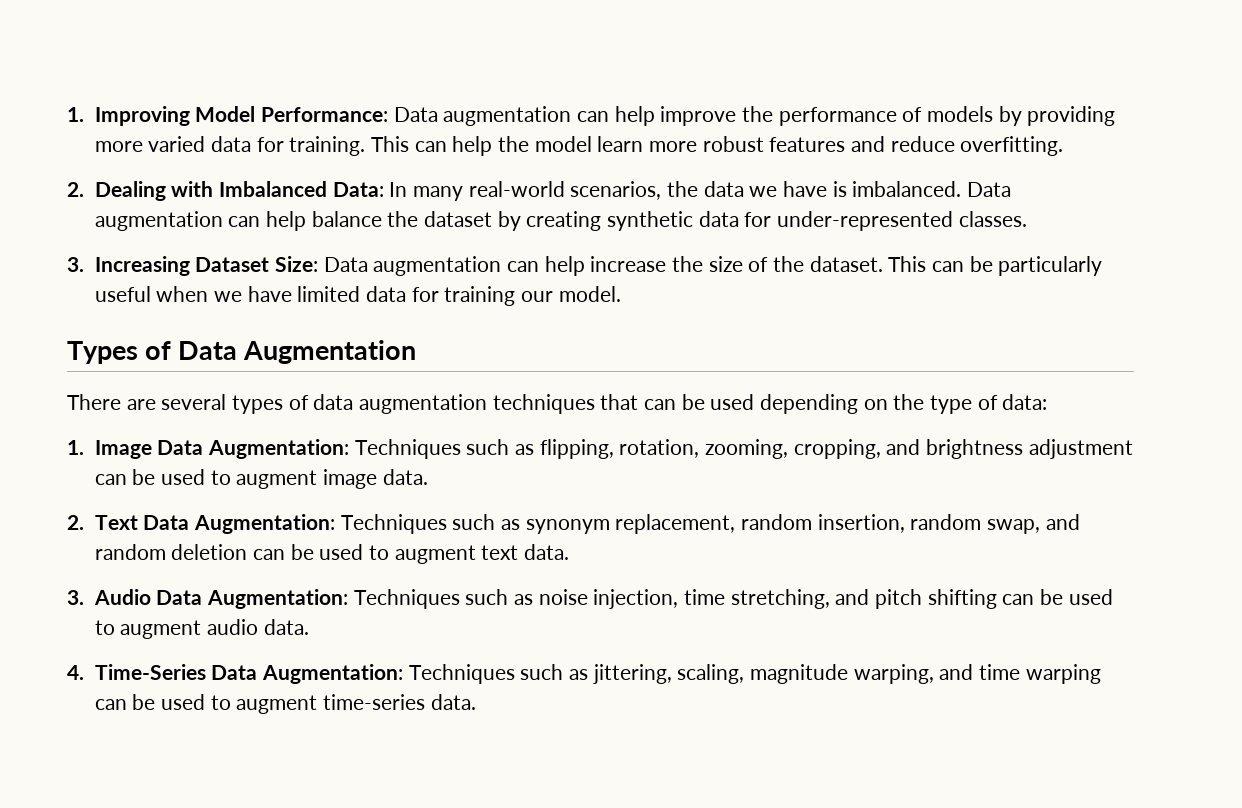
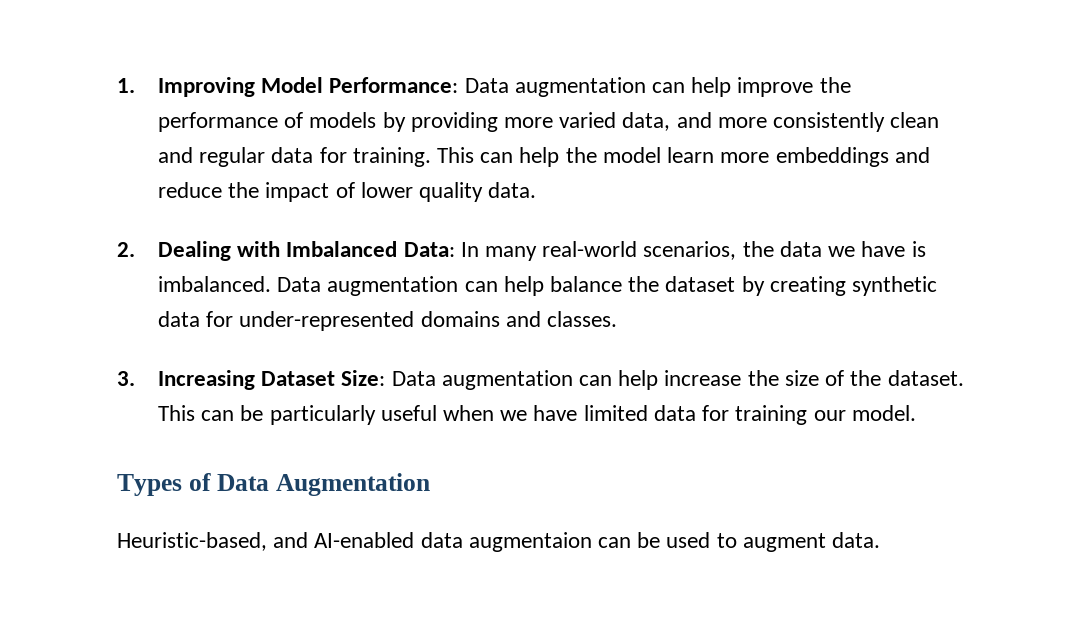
- 1. Improving Model Performance: Data augmentation can help improve the performance of models by providing more varied data for training.
+ 1. Improving Model Performance: Data augmentation can help improve the performance of models by providing more varied data, and more consistently clean and regular data for training.
- This can help the model learn more robust features and reduce overfitting.
+ This can help the model learn more embeddings and reduce the impact of lower quality data.
- Data augmentation can help balance the dataset by creating synthetic data for under-represented classes.
+ Data augmentation can help balance the dataset by creating synthetic data for under-represented domains and classes.
- There are several types of data augmentation techniques that can be used depending on the type of data:
- 1. Image Data Augmentation: Techniques such as flipping, rotation, zooming, cropping, and brightness adjustment can be used to augment image data.
- 2. Text Data Augmentation: Techniques such as synonym replacement, random insertion, random swap, and random deletion can be used to augment text data.
- 3. Audio Data Augmentation: Techniques such as noise injection, time stretching, and pitch shifting can be used to augment audio data.
- 4. Time-Series Data Augmentation: Techniques such as jittering, scaling, magnitude warping, and time warping can be used to augment time-series data.
+ Heuristic-based, and AI-enabled data augmentaion can be used to augment data.

